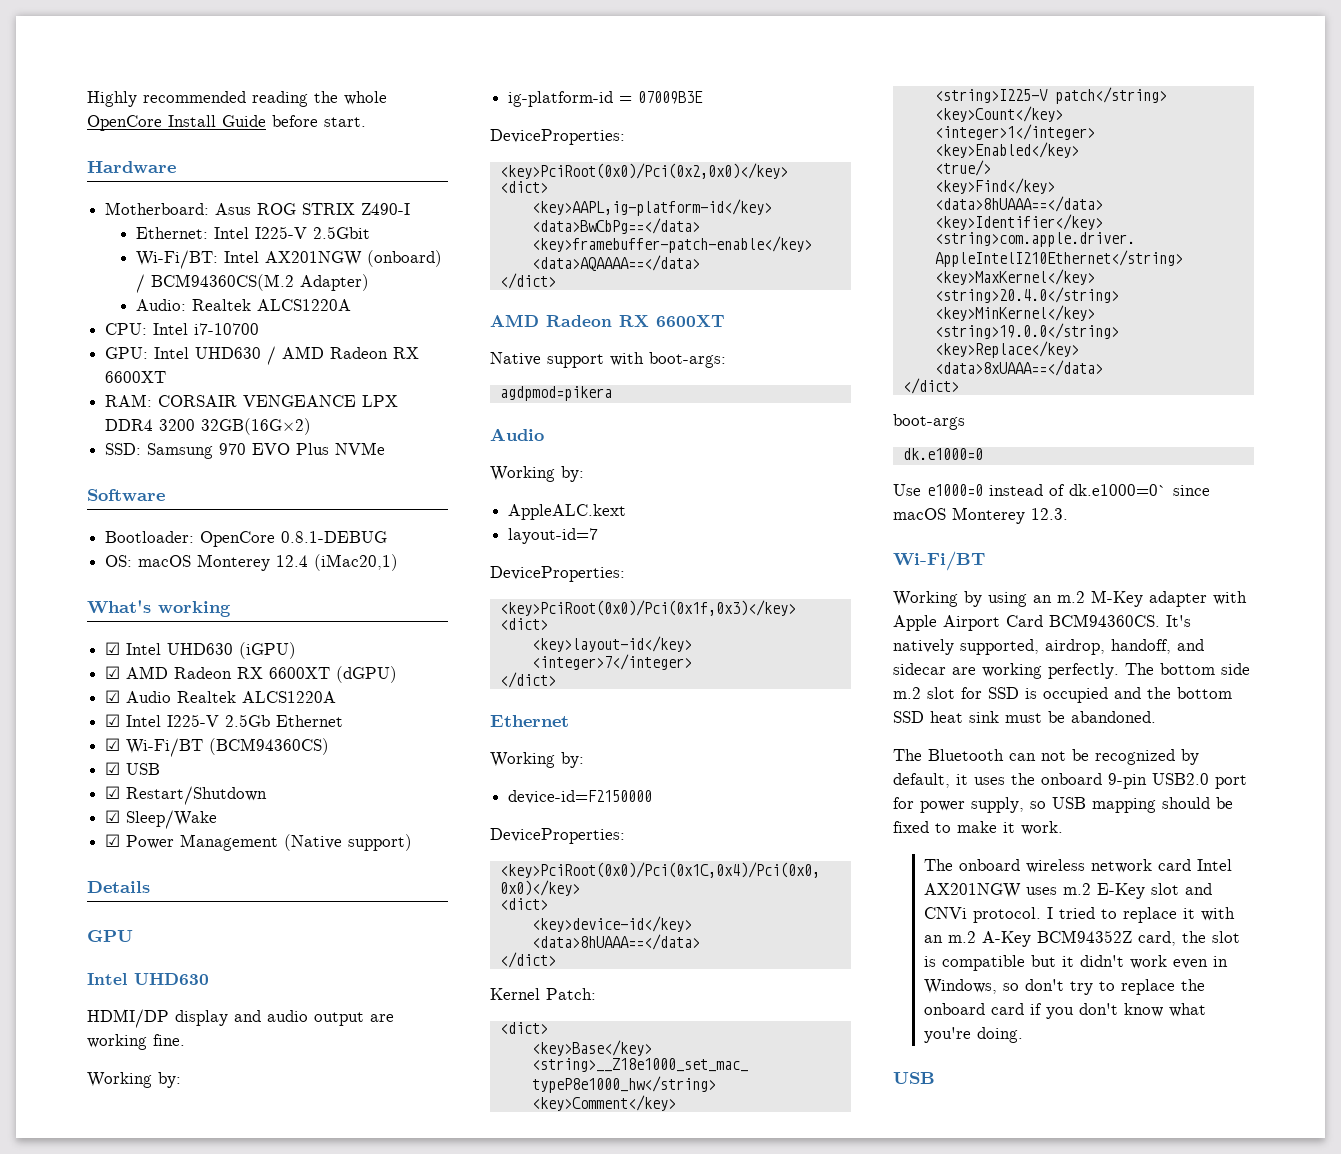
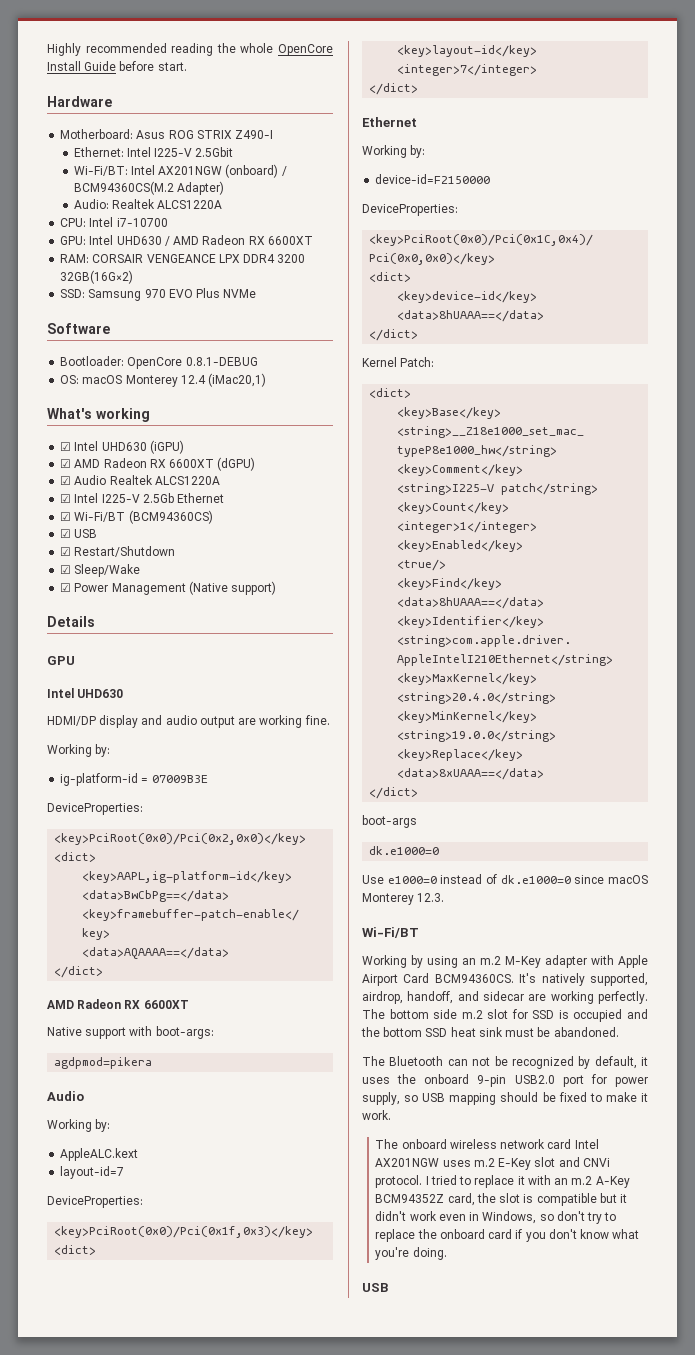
- Use e1000=0 instead of dk.e1000=0` since macOS Monterey 12.3.
+ Use e1000=0 instead of dk.e1000=0 since macOS Monterey 12.3.

